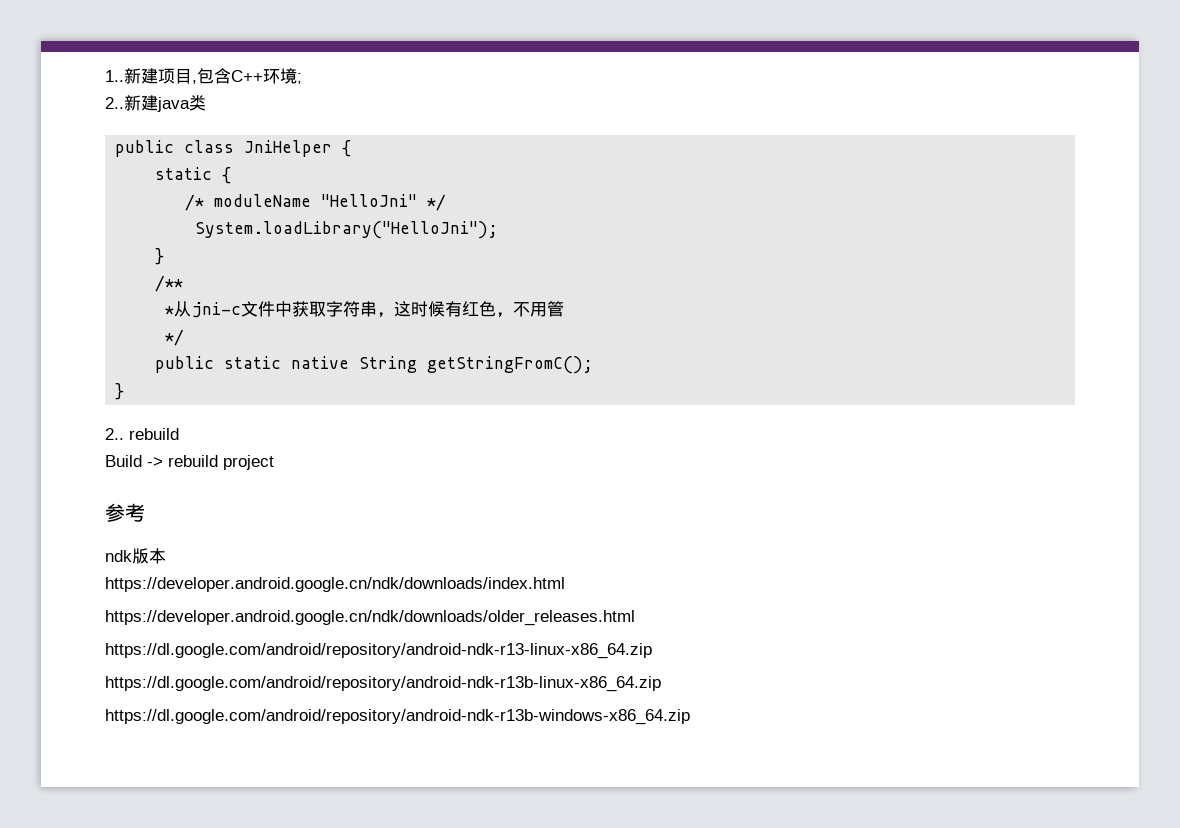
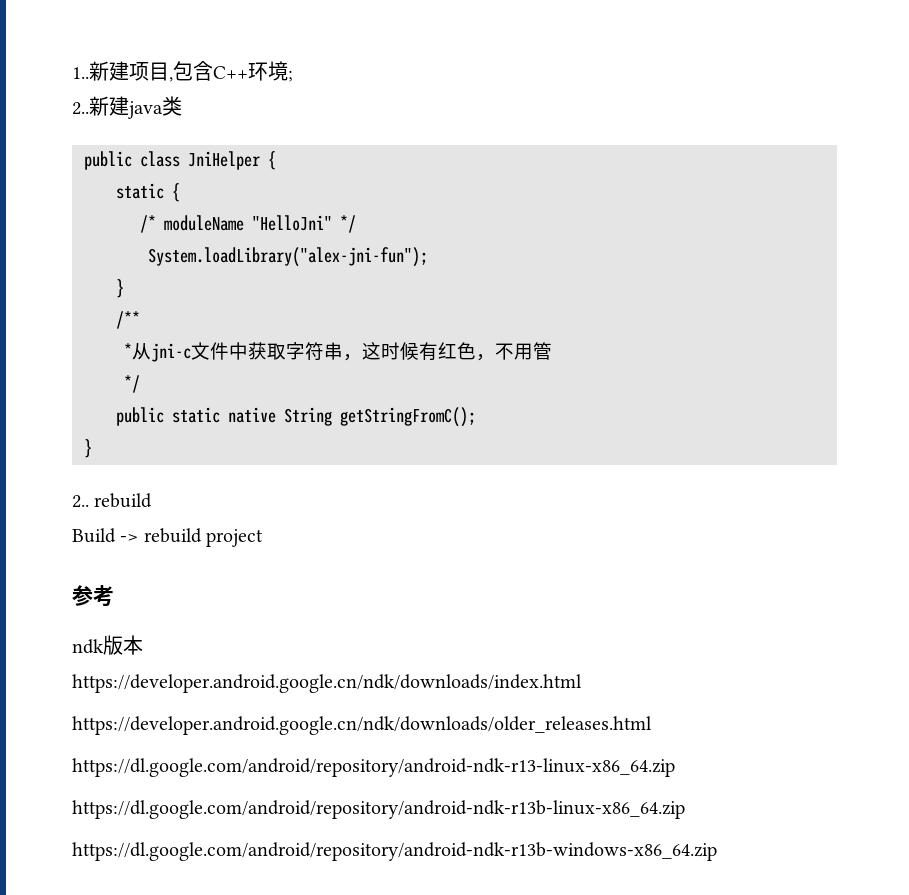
- System.loadLibrary("HelloJni");
+ System.loadLibrary("alex-jni-fun");

